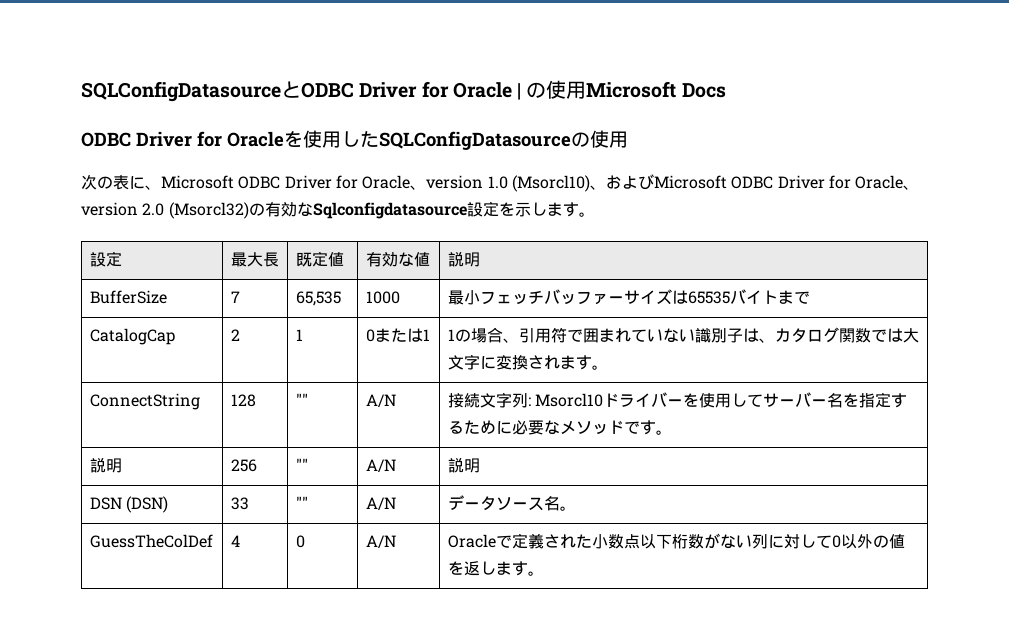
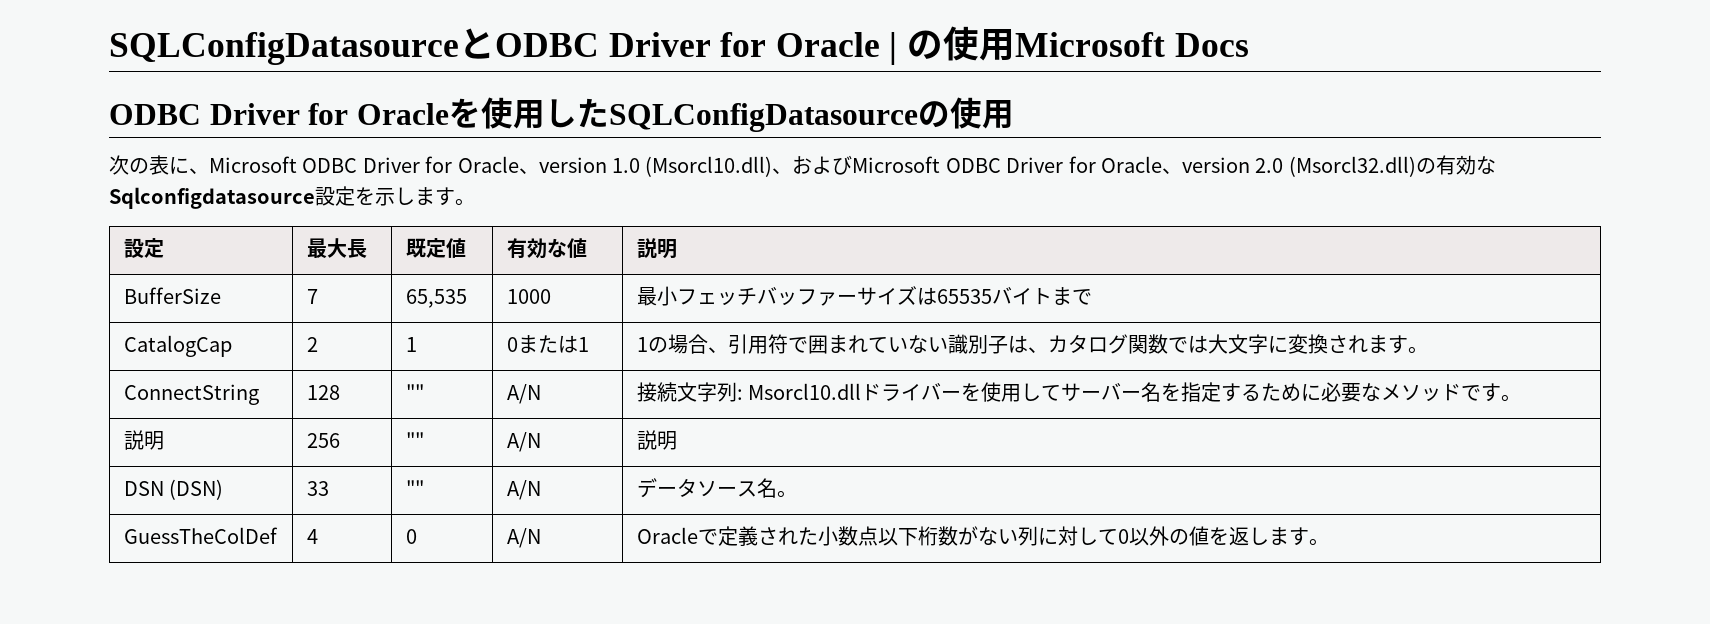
- 次の表に、Microsoft ODBC Driver for Oracle、version 1.0 (Msorcl10)、およびMicrosoft ODBC Driver for Oracle、version 2.0 (Msorcl32)の有効なSqlconfigdatasource設定を示します。
+ 次の表に、Microsoft ODBC Driver for Oracle、version 1.0 (Msorcl10.dll)、およびMicrosoft ODBC Driver for Oracle、version 2.0 (Msorcl32.dll)の有効なSqlconfigdatasource設定を示します。
- ConnectString | 128 | "" | A/N | 接続文字列: Msorcl10ドライバーを使用してサーバー名を指定するために必要なメソッドです。
+ ConnectString | 128 | "" | A/N | 接続文字列: Msorcl10.dllドライバーを使用してサーバー名を指定するために必要なメソッドです。

